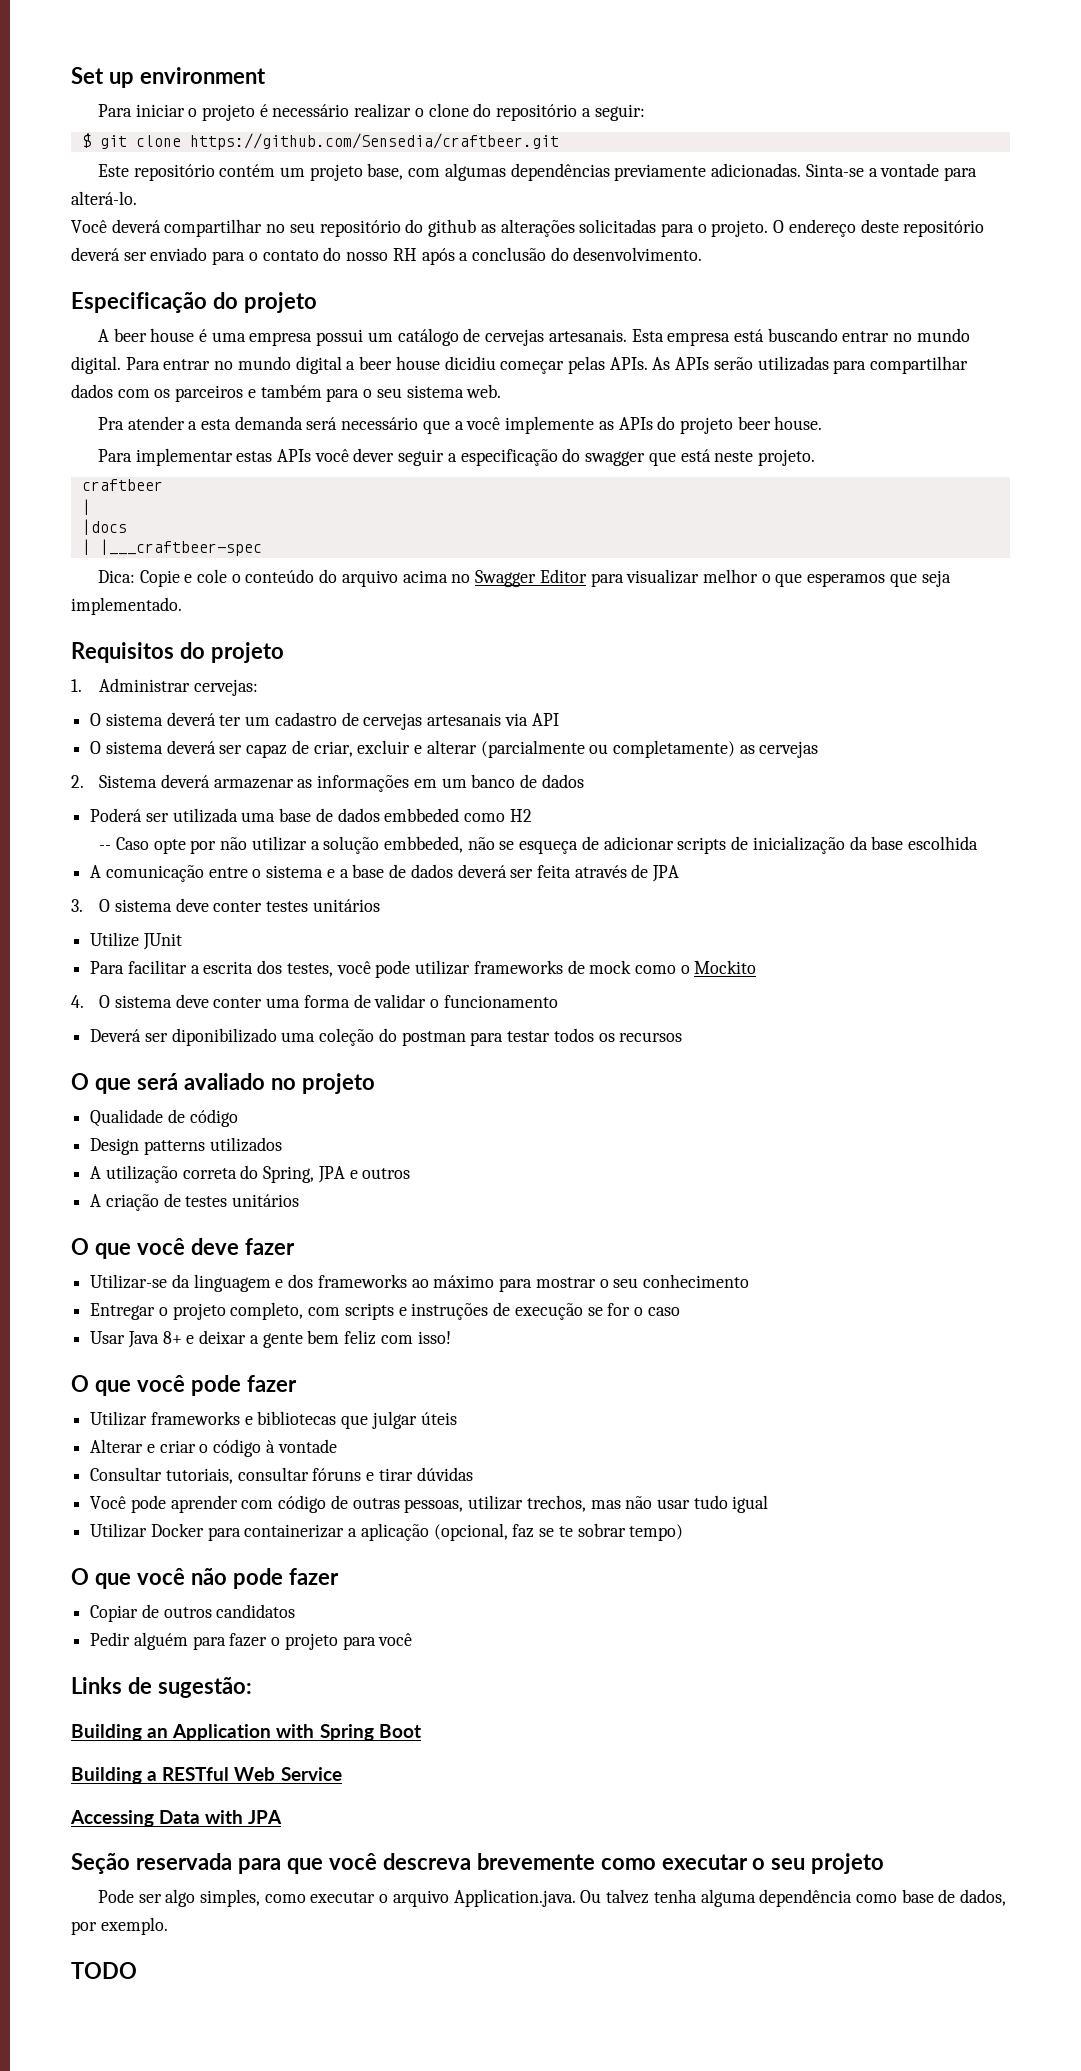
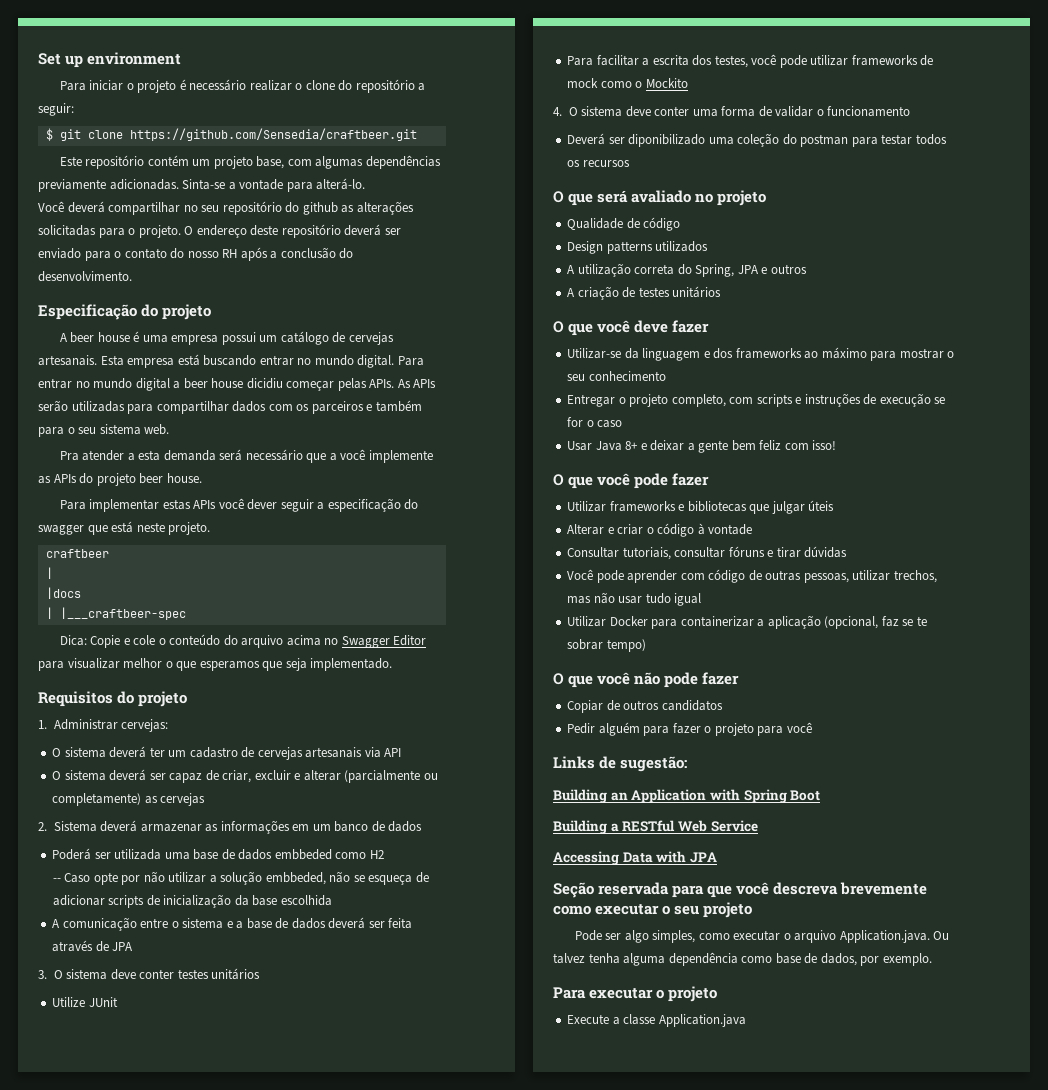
- TODO
+ Para executar o projeto
+ Execute a classe Application.java

